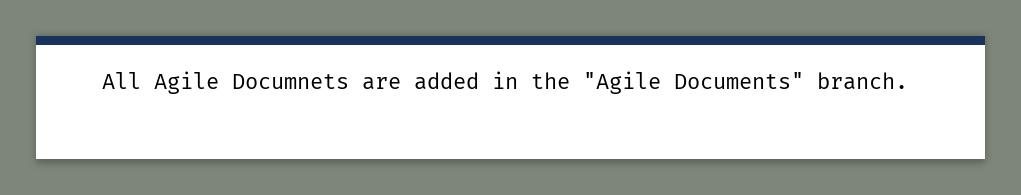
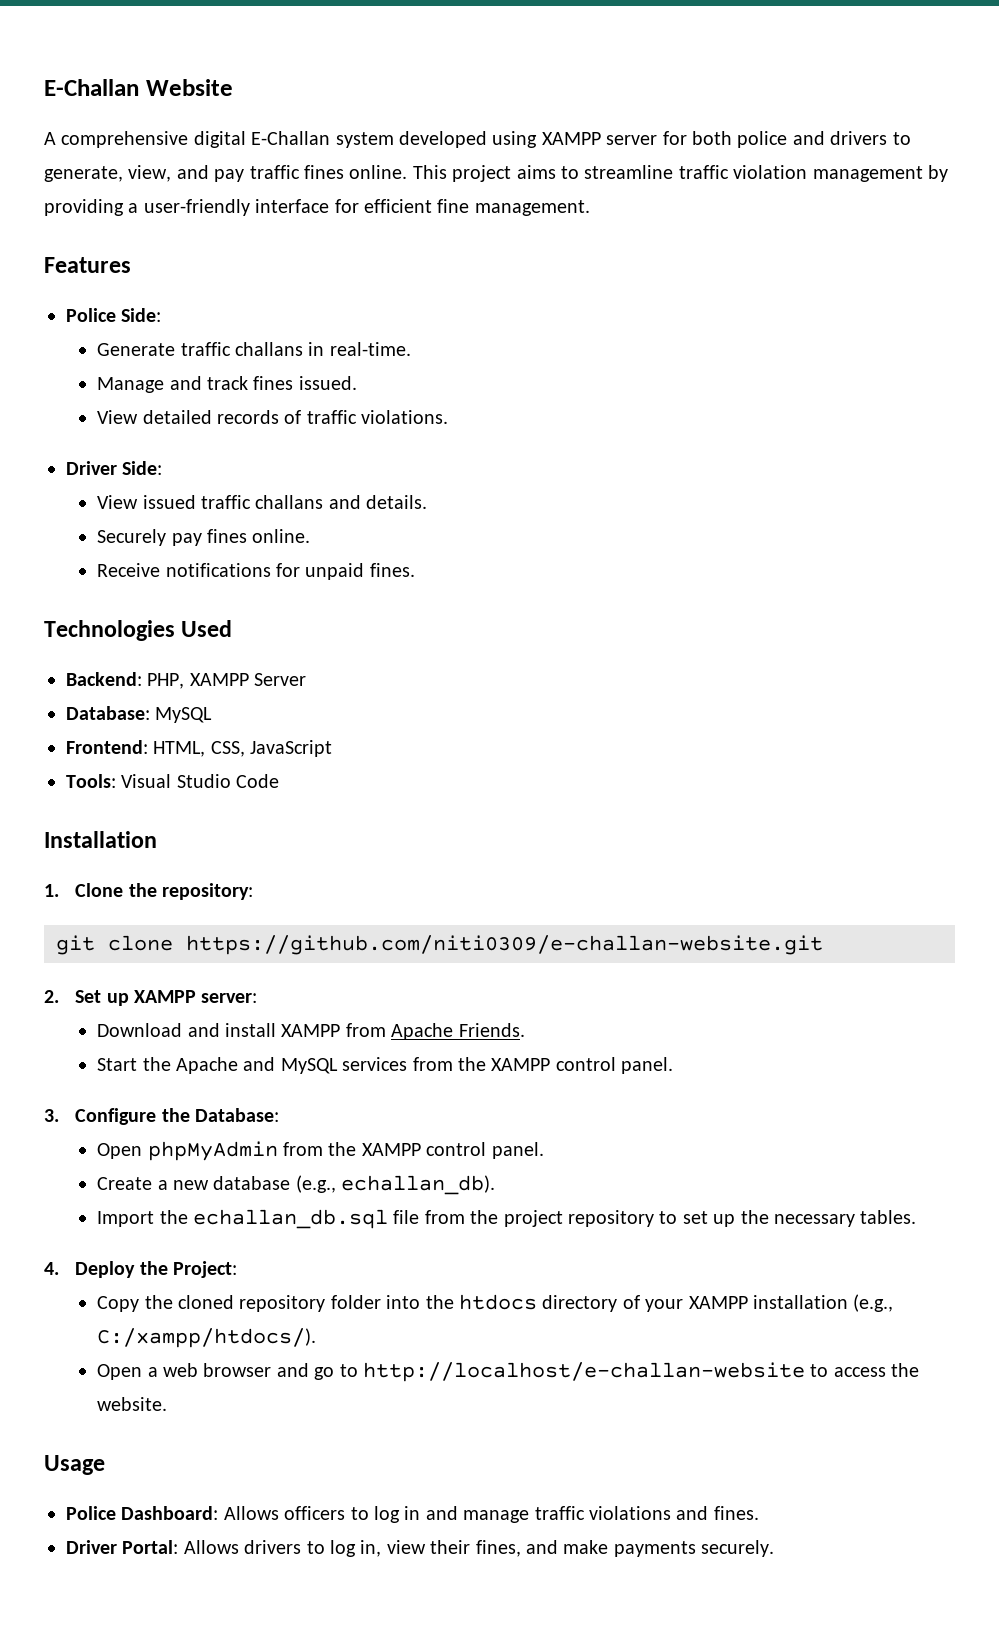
- All Agile Documnets are added in the "Agile Documents" branch.
+ E-Challan Website
+ A comprehensive digital E-Challan system developed using XAMPP server for both police and drivers to generate, view, and pay traffic fines online. This project aims to streamline traffic violation management by providing a user-friendly interface for efficient fine management.
+ Features
+ Police Side:
+ Generate traffic challans in real-time.
+ Manage and track fines issued.
+ View detailed records of traffic violations.
+ Driver Side:
+ View issued traffic challans and details.
+ Securely pay fines online.
+ Receive notifications for unpaid fines.
+ Technologies Used
+ Backend: PHP, XAMPP Server
+ Database: MySQL
+ Frontend: HTML, CSS, JavaScript
+ Tools: Visual Studio Code
+ Installation
+ 1. Clone the repository:
+ git clone https://github.com/niti0309/e-challan-website.git
+ 2. Set up XAMPP server:
+ Download and install XAMPP from Apache Friends.
+ Start the Apache and MySQL services from the XAMPP control panel.
+ 3. Configure the Database:
+ Open phpMyAdmin from the XAMPP control panel.
+ Create a new database (e.g., echallan_db).
+ Import the echallan_db.sql file from the project repository to set up the necessary tables.
+ 4. Deploy the Project:
+ Copy the cloned repository folder into the htdocs directory of your XAMPP installation (e.g., C:/xampp/htdocs/).
+ Open a web browser and go to http://localhost/e-challan-website to access the website.
+ Usage
+ Police Dashboard: Allows officers to log in and manage traffic violations and fines.
+ Driver Portal: Allows drivers to log in, view their fines, and make payments securely.

